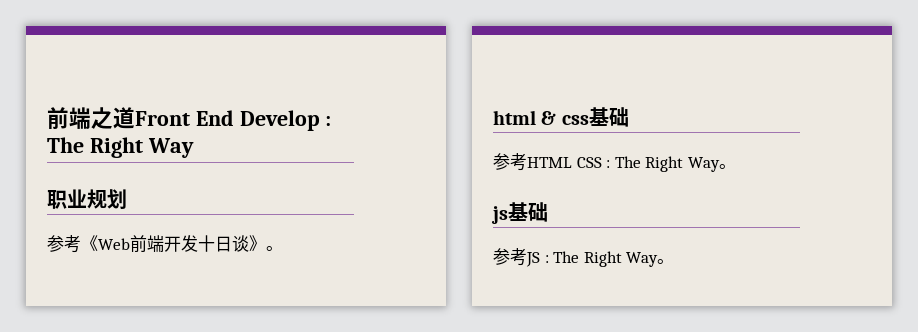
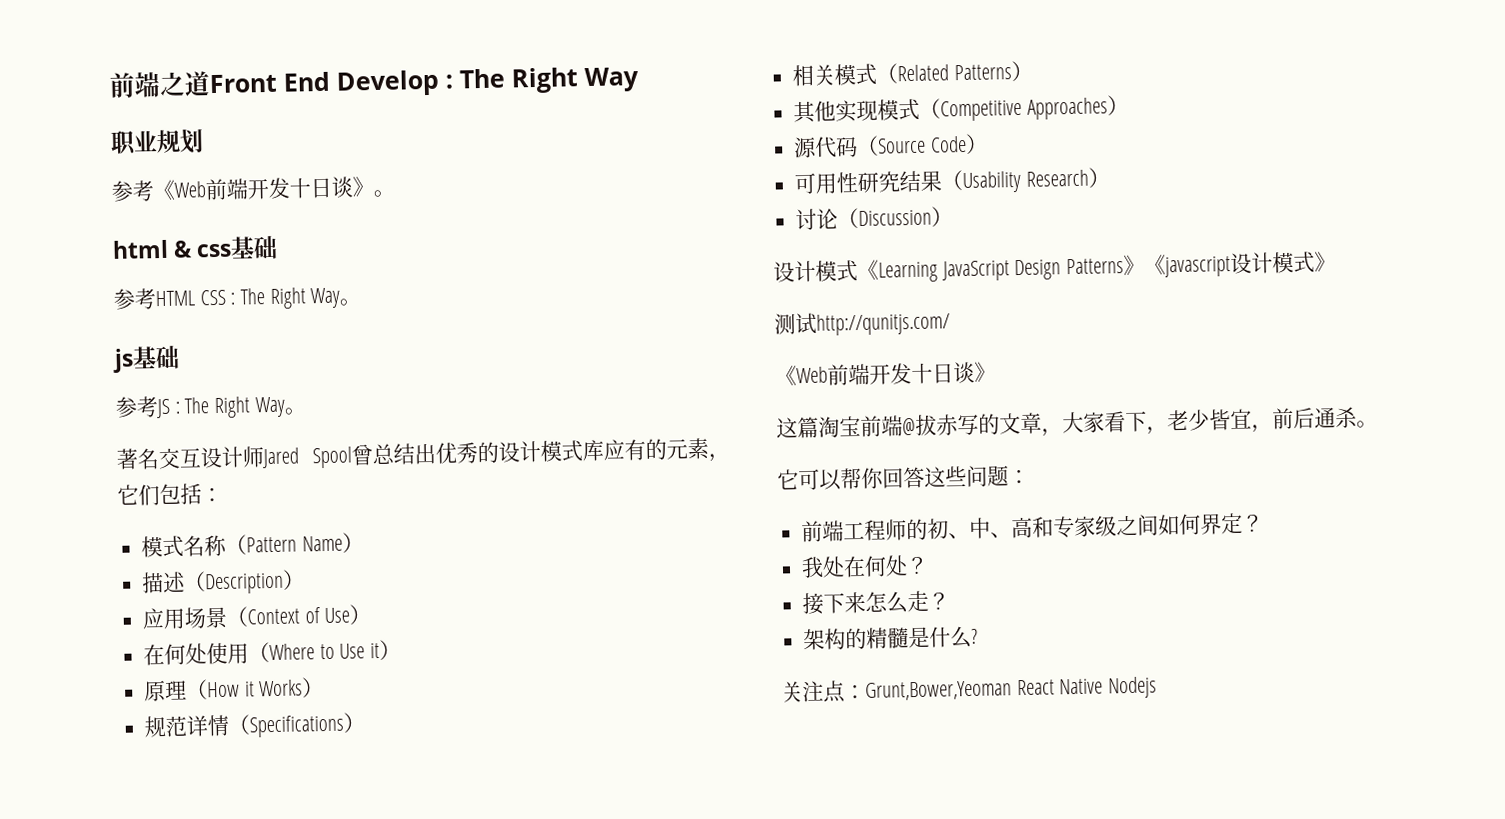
+ 著名交互设计师Jared Spool曾总结出优秀的设计模式库应有的元素，它们包括：
+ 模式名称（Pattern Name）
+ 描述（Description）
+ 应用场景（Context of Use）
+ 在何处使用（Where to Use it）
+ 原理（How it Works）
+ 规范详情（Specifications）
+ 相关模式（Related Patterns）
+ 其他实现模式（Competitive Approaches）
+ 源代码（Source Code）
+ 可用性研究结果（Usability Research）
+ 讨论（Discussion）
+ 设计模式《Learning JavaScript Design Patterns》《javascript设计模式》
+ 测试http://qunitjs.com/
+ 《Web前端开发十日谈》
+ 这篇淘宝前端@拔赤写的文章，大家看下，老少皆宜，前后通杀。
+ 它可以帮你回答这些问题：
+ 前端工程师的初、中、高和专家级之间如何界定？
+ 我处在何处？
+ 接下来怎么走？
+ 架构的精髓是什么?
+ 关注点：Grunt,Bower,Yeoman React Native Nodejs

